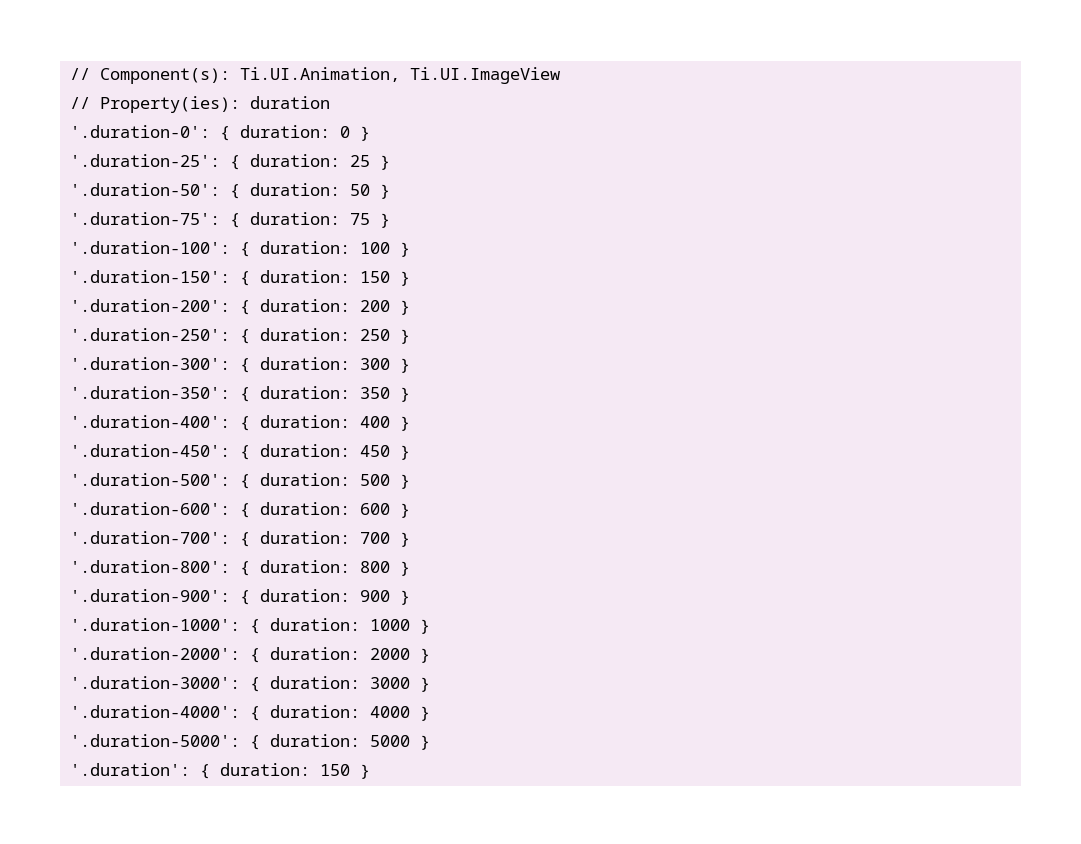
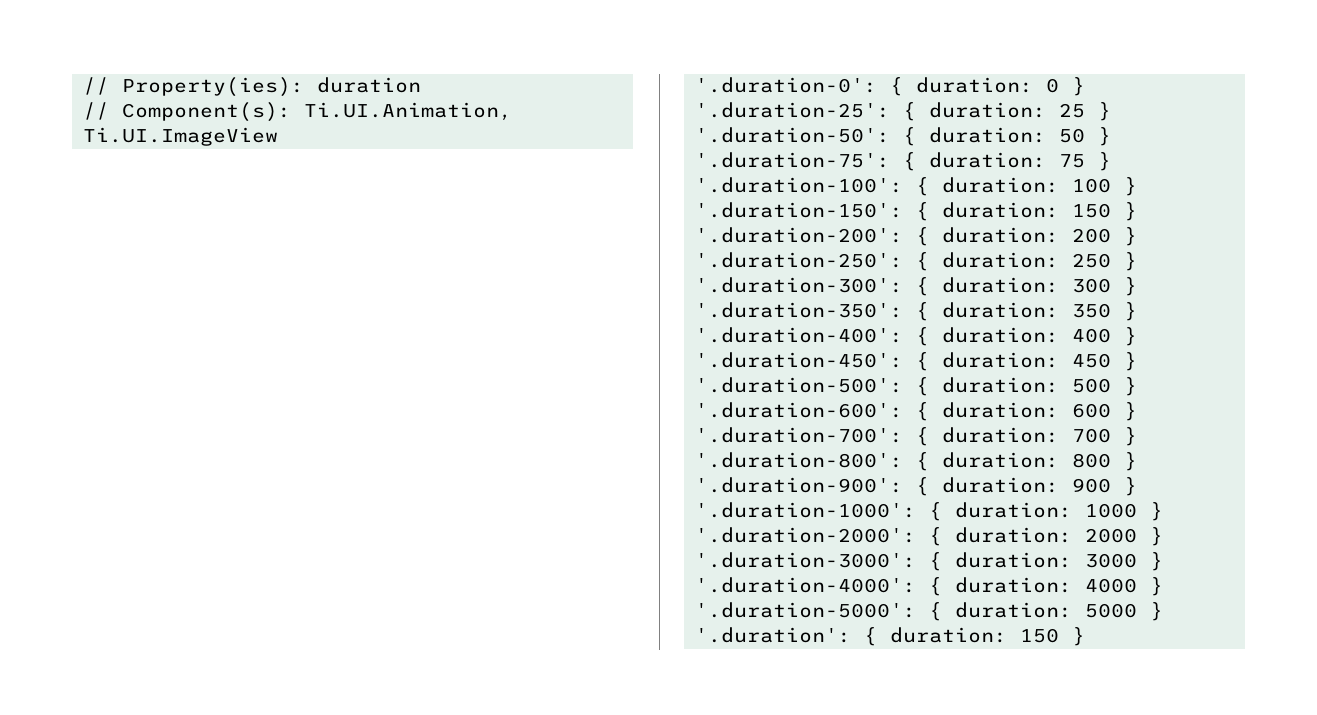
+ // Property(ies): duration
- // Property(ies): duration

